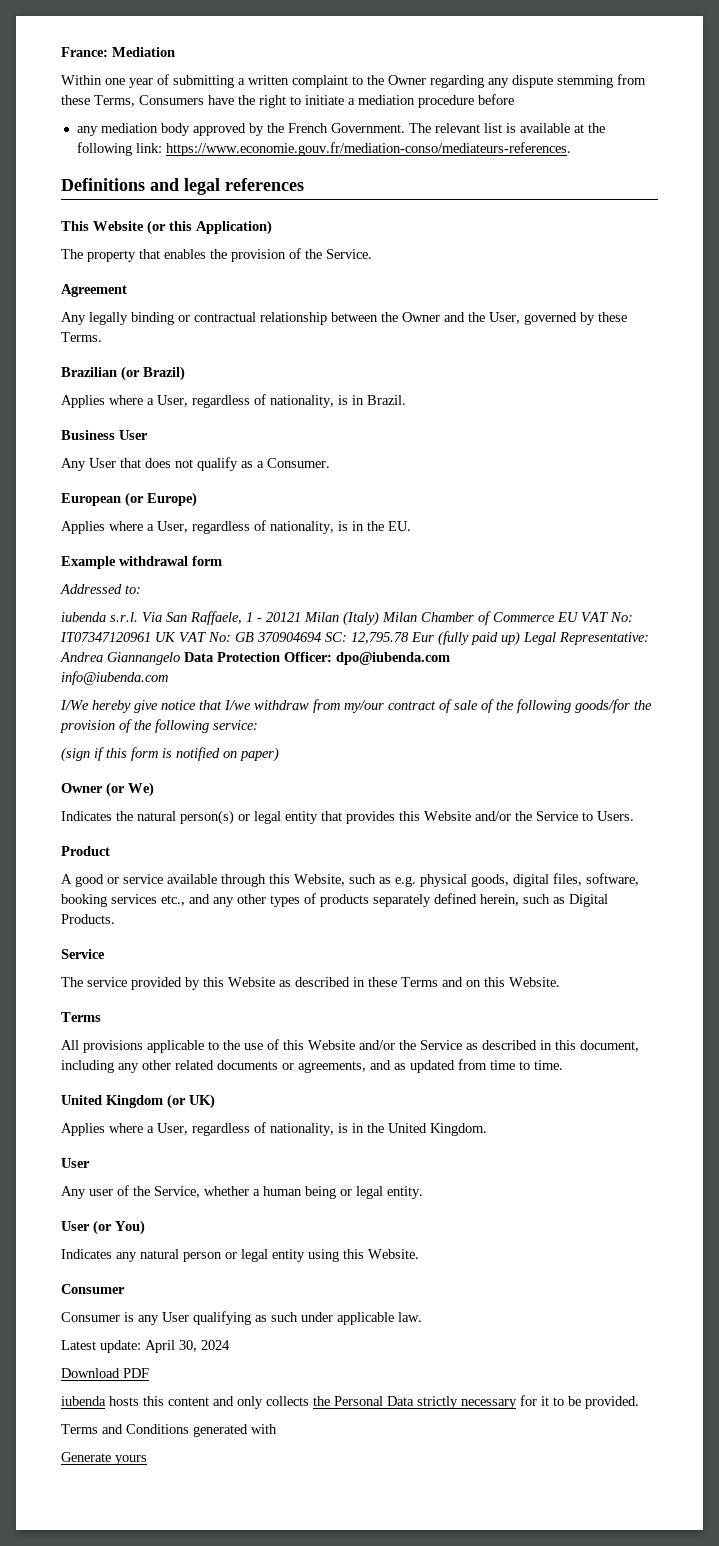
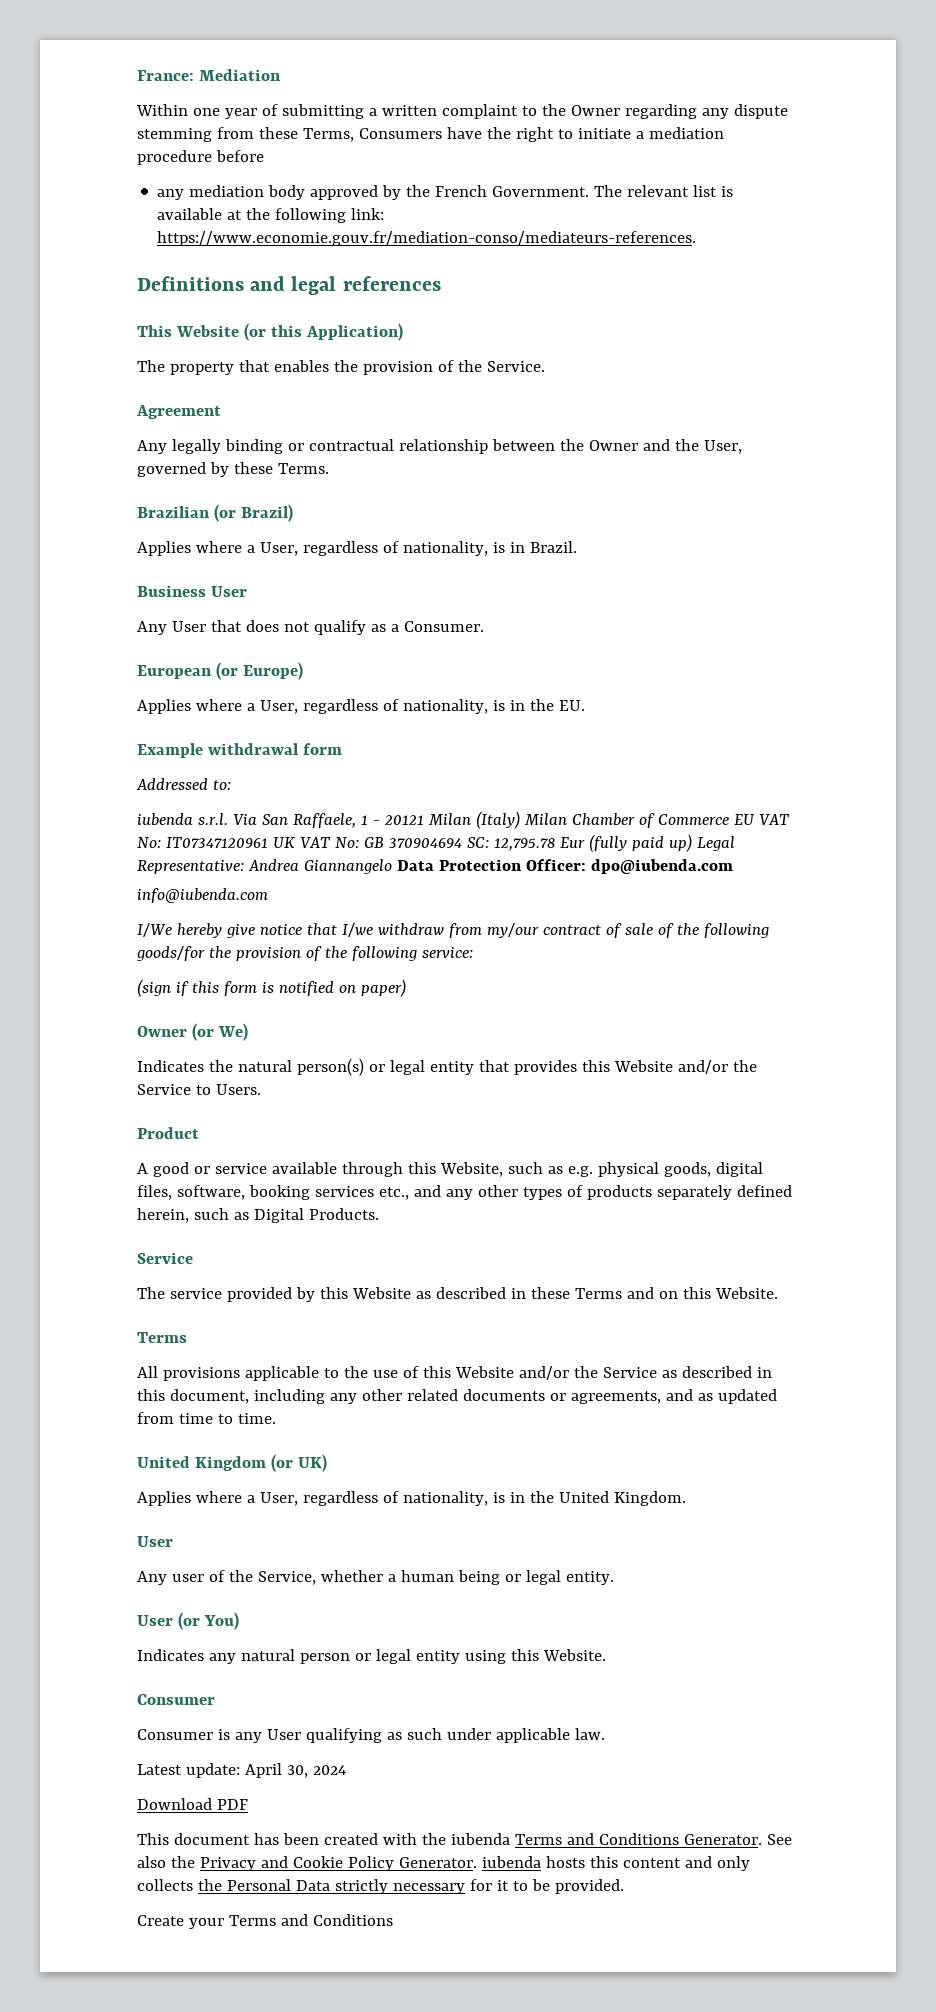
- iubenda hosts this content and only collects the Personal Data strictly necessary for it to be provided.
+ This document has been created with the iubenda Terms and Conditions Generator. See also the Privacy and Cookie Policy Generator. iubenda hosts this content and only collects the Personal Data strictly necessary for it to be provided.
- Terms and Conditions generated with
- Generate yours
+ Create your Terms and Conditions

